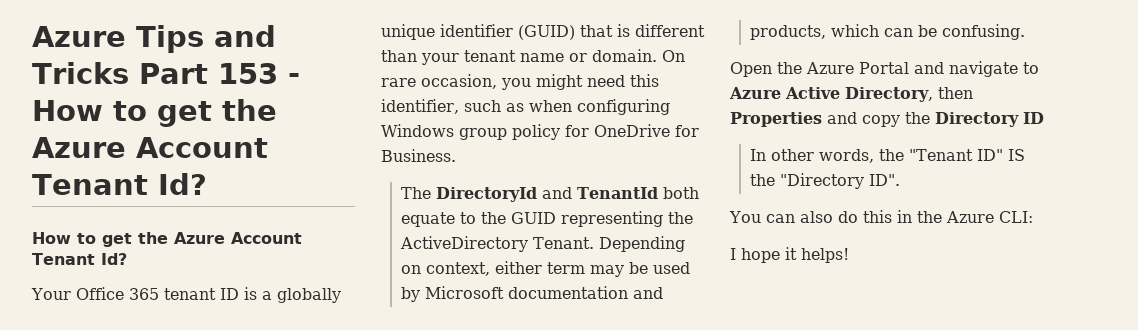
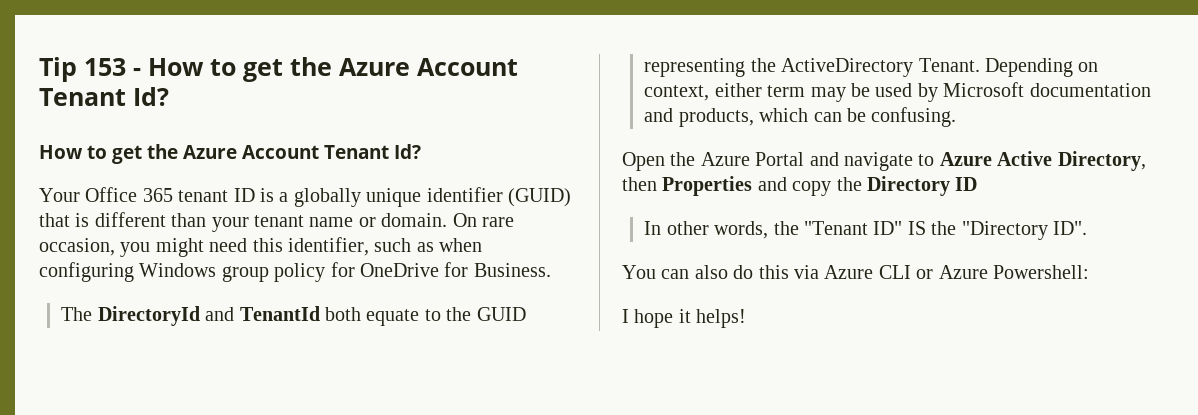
- Azure Tips and Tricks Part 153 - How to get the Azure Account Tenant Id?
+ Tip 153 - How to get the Azure Account Tenant Id?
- You can also do this in the Azure CLI:
+ You can also do this via Azure CLI or Azure Powershell:

